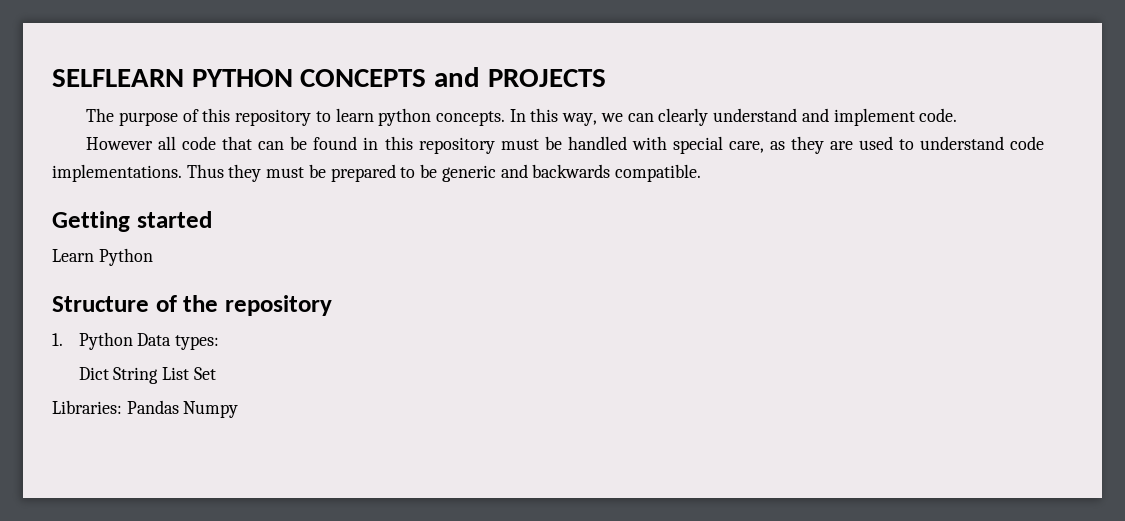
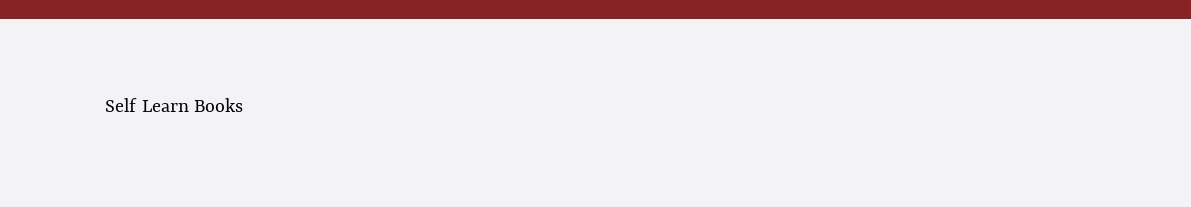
- SELFLEARN PYTHON CONCEPTS and PROJECTS
- The purpose of this repository to learn python concepts. In this way, we can clearly understand and implement code.
- However all code that can be found in this repository must be handled with special care, as they are used to understand code implementations. Thus they must be prepared to be generic and backwards compatible.
- Getting started
- Learn Python
- Structure of the repository
- 1. Python Data types:
- Dict String List Set
- Libraries: Pandas Numpy
+ Self Learn Books

